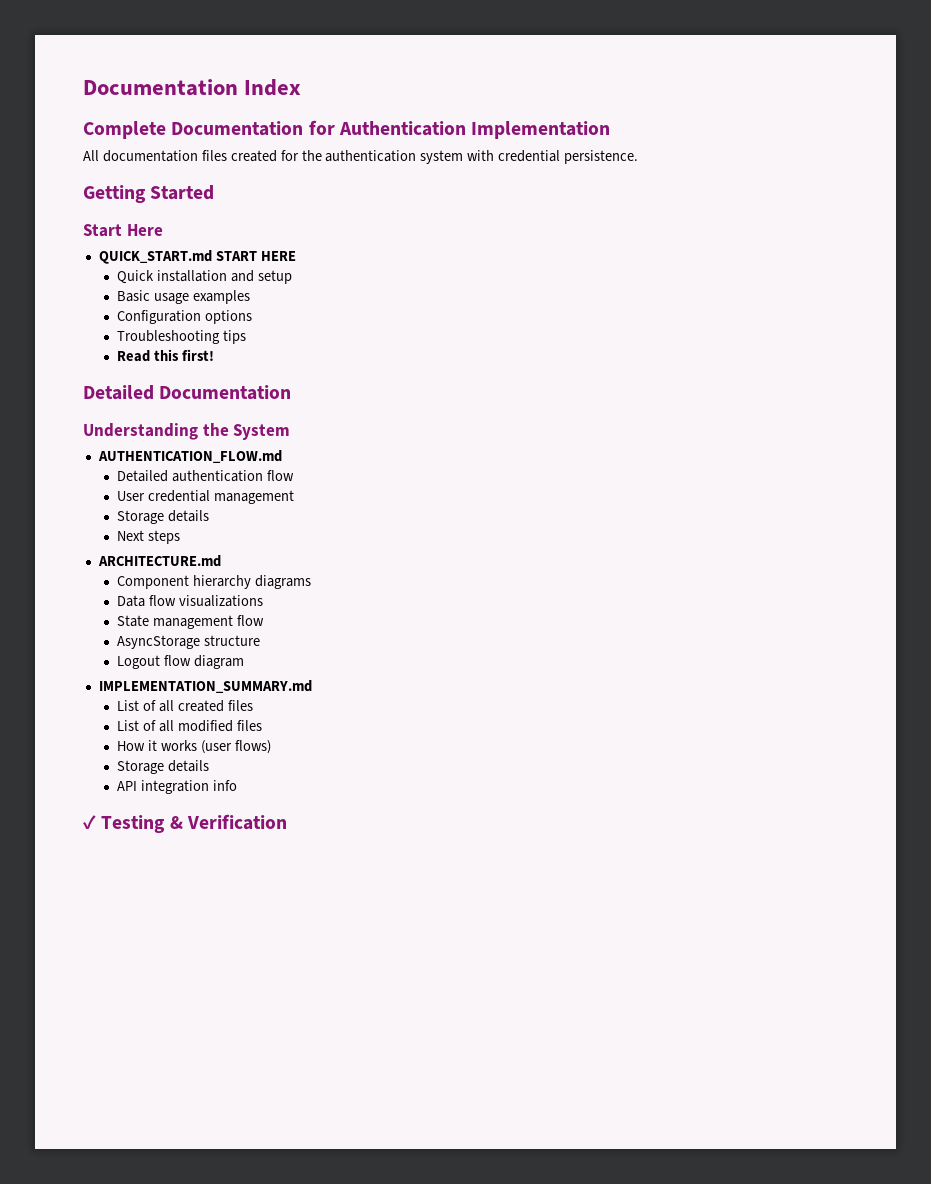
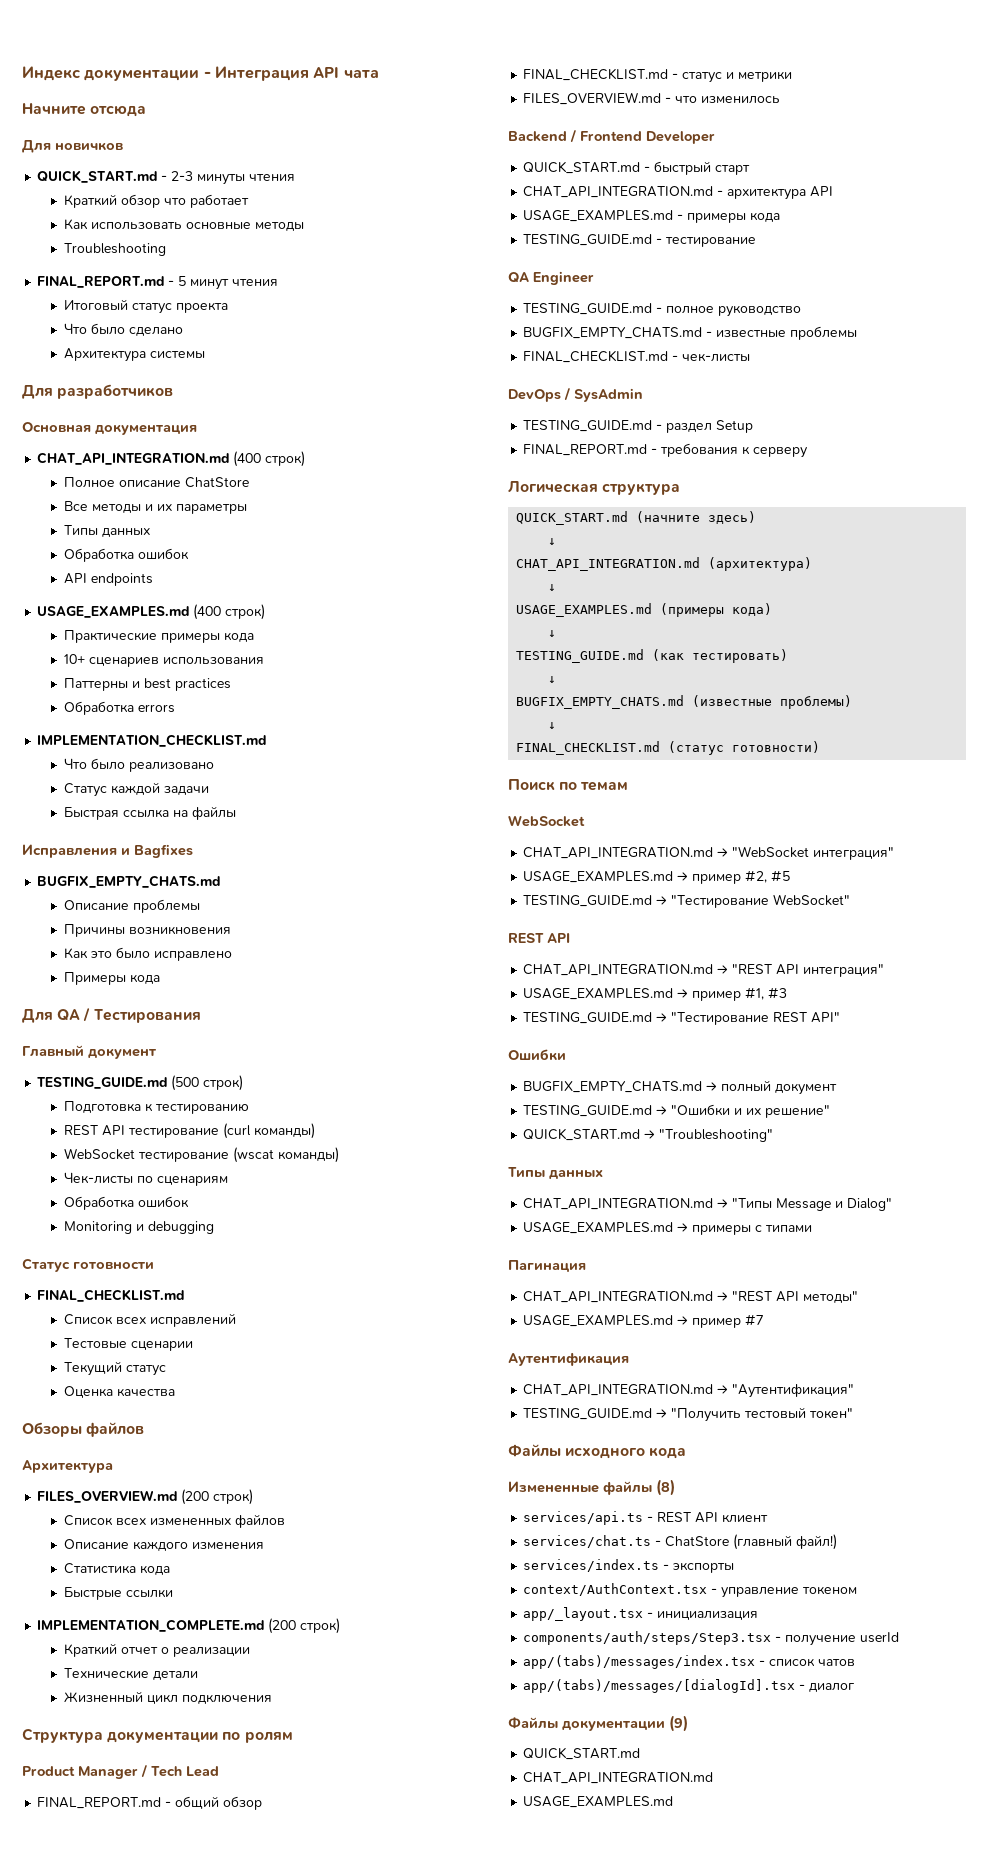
- Documentation Index
- Complete Documentation for Authentication Implementation
- All documentation files created for the authentication system with credential persistence.
- Getting Started
- Start Here
- QUICK_START.md START HERE
- Quick installation and setup
- Basic usage examples
- Configuration options
- Troubleshooting tips
- Read this first!
- Detailed Documentation
- Understanding the System
- AUTHENTICATION_FLOW.md
- Detailed authentication flow
- User credential management
- Storage details
- Next steps
- ARCHITECTURE.md
- Component hierarchy diagrams
- Data flow visualizations
- State management flow
- AsyncStorage structure
- Logout flow diagram
- IMPLEMENTATION_SUMMARY.md
- List of all created files
- List of all modified files
- How it works (user flows)
- Storage details
- API integration info
- ✓ Testing & Verification
+ Индекс документации - Интеграция API чата
+ Начните отсюда
+ Для новичков
+ QUICK_START.md - 2-3 минуты чтения
+ Краткий обзор что работает
+ Как использовать основные методы
+ Troubleshooting
+ FINAL_REPORT.md - 5 минут чтения
+ Итоговый статус проекта
+ Что было сделано
+ Архитектура системы
+ Для разработчиков
+ Основная документация
+ CHAT_API_INTEGRATION.md (400 строк)
+ Полное описание ChatStore
+ Все методы и их параметры
+ Типы данных
+ Обработка ошибок
+ API endpoints
+ USAGE_EXAMPLES.md (400 строк)
+ Практические примеры кода
+ 10+ сценариев использования
+ Паттерны и best practices
+ Обработка errors
+ IMPLEMENTATION_CHECKLIST.md
+ Что было реализовано
+ Статус каждой задачи
+ Быстрая ссылка на файлы
+ Исправления и Bagfixes
+ BUGFIX_EMPTY_CHATS.md
+ Описание проблемы
+ Причины возникновения
+ Как это было исправлено
+ Примеры кода
+ Для QA / Тестирования
+ Главный документ
+ TESTING_GUIDE.md (500 строк)
+ Подготовка к тестированию
+ REST API тестирование (curl команды)
+ WebSocket тестирование (wscat команды)
+ Чек-листы по сценариям
+ Обработка ошибок
+ Monitoring и debugging
+ Статус готовности
+ FINAL_CHECKLIST.md
+ Список всех исправлений
+ Тестовые сценарии
+ Текущий статус
+ Оценка качества
+ Обзоры файлов
+ Архитектура
+ FILES_OVERVIEW.md (200 строк)
+ Список всех измененных файлов
+ Описание каждого изменения
+ Статистика кода
+ Быстрые ссылки
+ IMPLEMENTATION_COMPLETE.md (200 строк)
+ Краткий отчет о реализации
+ Технические детали
+ Жизненный цикл подключения
+ Структура документации по ролям
+ Product Manager / Tech Lead
+ FINAL_REPORT.md - общий обзор
+ FINAL_CHECKLIST.md - статус и метрики
+ FILES_OVERVIEW.md - что изменилось
+ Backend / Frontend Developer
+ QUICK_START.md - быстрый старт
+ CHAT_API_INTEGRATION.md - архитектура API
+ USAGE_EXAMPLES.md - примеры кода
+ TESTING_GUIDE.md - тестирование
+ QA Engineer
+ TESTING_GUIDE.md - полное руководство
+ BUGFIX_EMPTY_CHATS.md - известные проблемы
+ FINAL_CHECKLIST.md - чек-листы
+ DevOps / SysAdmin
+ TESTING_GUIDE.md - раздел Setup
+ FINAL_REPORT.md - требования к серверу
+ Логическая структура
+ QUICK_START.md (начните здесь)
+ ↓
+ CHAT_API_INTEGRATION.md (архитектура)
+ ↓
+ USAGE_EXAMPLES.md (примеры кода)
+ ↓
+ TESTING_GUIDE.md (как тестировать)
+ ↓
+ BUGFIX_EMPTY_CHATS.md (известные проблемы)
+ ↓
+ FINAL_CHECKLIST.md (статус готовности)
+ Поиск по темам
+ WebSocket
+ CHAT_API_INTEGRATION.md → "WebSocket интеграция"
+ USAGE_EXAMPLES.md → пример #2, #5
+ TESTING_GUIDE.md → "Тестирование WebSocket"
+ REST API
+ CHAT_API_INTEGRATION.md → "REST API интеграция"
+ USAGE_EXAMPLES.md → пример #1, #3
+ TESTING_GUIDE.md → "Тестирование REST API"
+ Ошибки
+ BUGFIX_EMPTY_CHATS.md → полный документ
+ TESTING_GUIDE.md → "Ошибки и их решение"
+ QUICK_START.md → "Troubleshooting"
+ Типы данных
+ CHAT_API_INTEGRATION.md → "Типы Message и Dialog"
+ USAGE_EXAMPLES.md → примеры с типами
+ Пагинация
+ CHAT_API_INTEGRATION.md → "REST API методы"
+ USAGE_EXAMPLES.md → пример #7
+ Аутентификация
+ CHAT_API_INTEGRATION.md → "Аутентификация"
+ TESTING_GUIDE.md → "Получить тестовый токен"
+ Файлы исходного кода
+ Измененные файлы (8)
+ services/api.ts - REST API клиент
+ services/chat.ts - ChatStore (главный файл!)
+ services/index.ts - экспорты
+ context/AuthContext.tsx - управление токеном
+ app/_layout.tsx - инициализация
+ components/auth/steps/Step3.tsx - получение userId
+ app/(tabs)/messages/index.tsx - список чатов
+ app/(tabs)/messages/[dialogId].tsx - диалог
+ Файлы документации (9)
+ QUICK_START.md
+ CHAT_API_INTEGRATION.md
+ USAGE_EXAMPLES.md

